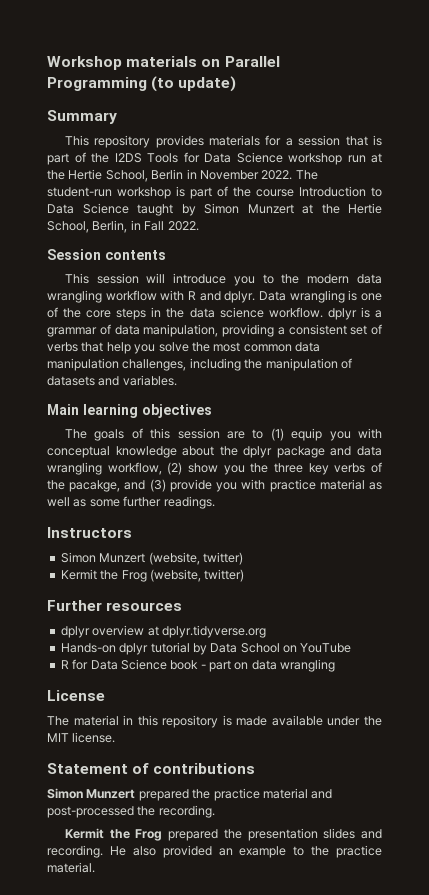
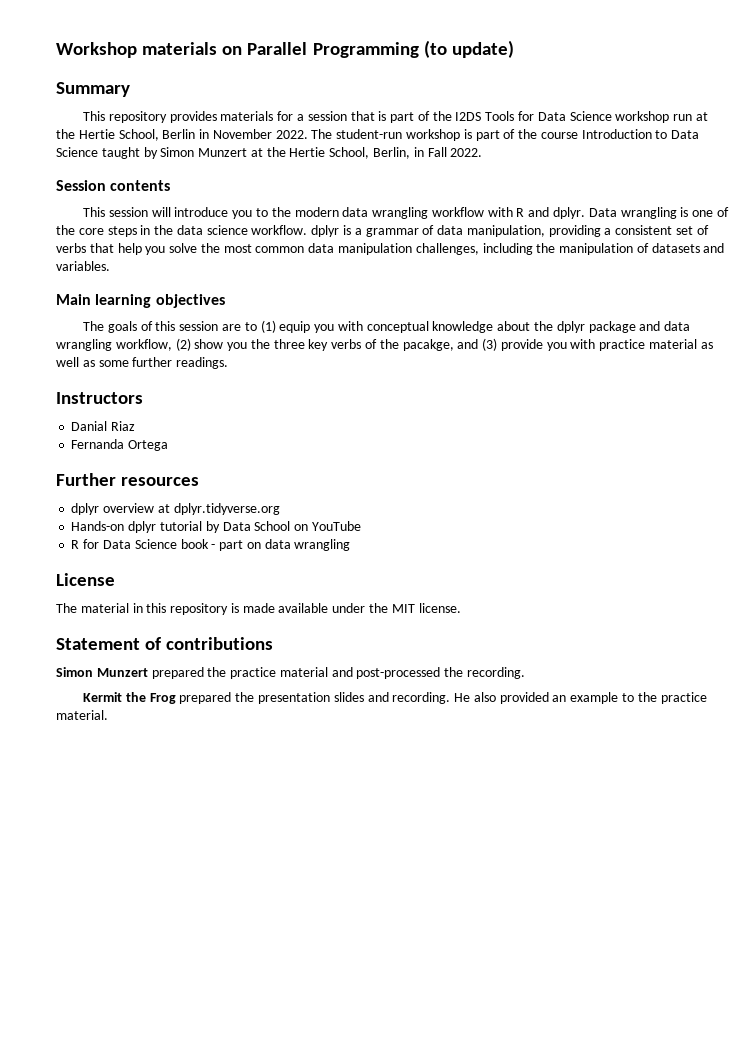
- Simon Munzert (website, twitter)
- Kermit the Frog (website, twitter)
+ Danial Riaz
+ Fernanda Ortega

